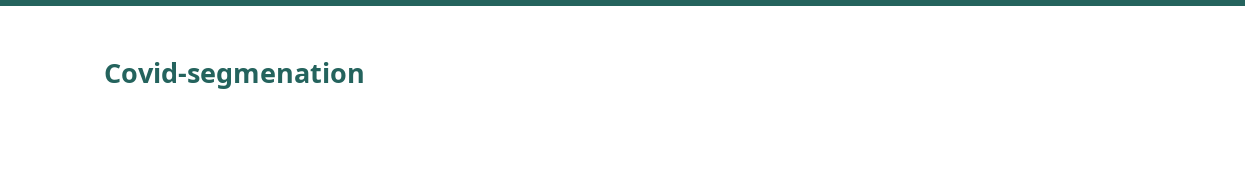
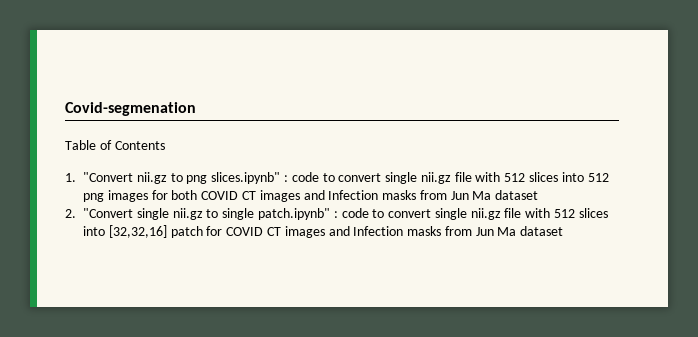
+ Table of Contents
+ 1. "Convert nii.gz to png slices.ipynb" : code to convert single nii.gz file with 512 slices into 512 png images for both COVID CT images and Infection masks from Jun Ma dataset
+ 2. "Convert single nii.gz to single patch.ipynb" : code to convert single nii.gz file with 512 slices into [32,32,16] patch for COVID CT images and Infection masks from Jun Ma dataset

